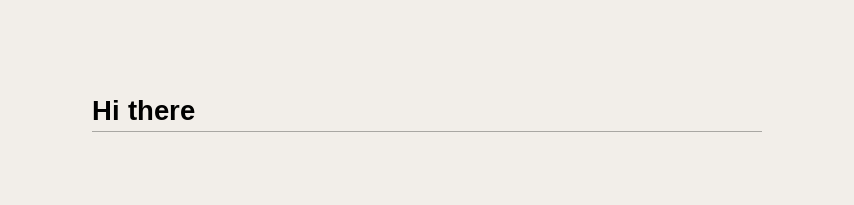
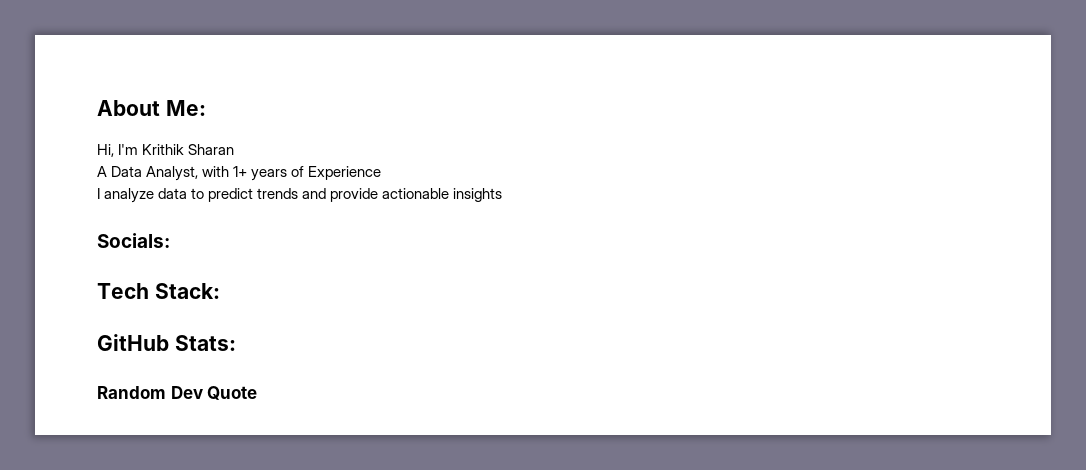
- Hi there
+ About Me:
+ Hi, I'm Krithik Sharan
+ A Data Analyst, with 1+ years of Experience
+ I analyze data to predict trends and provide actionable insights
+ Socials:
+ Tech Stack:
+ GitHub Stats:
+ Random Dev Quote

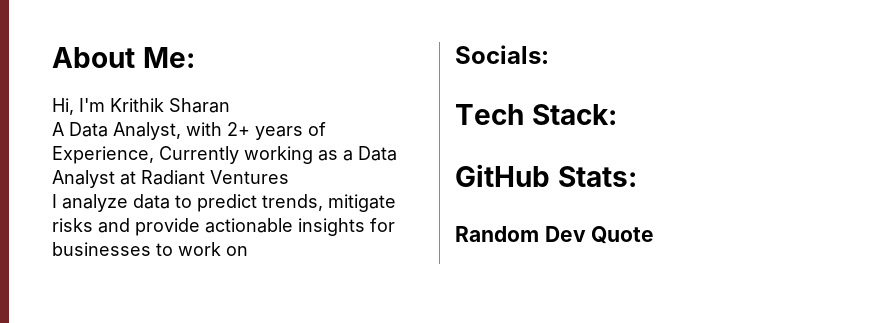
- A Data Analyst, with 1+ years of Experience
+ A Data Analyst, with 2+ years of Experience, Currently working as a Data Analyst at Radiant Ventures
- I analyze data to predict trends and provide actionable insights
+ I analyze data to predict trends, mitigate risks and provide actionable insights for businesses to work on

